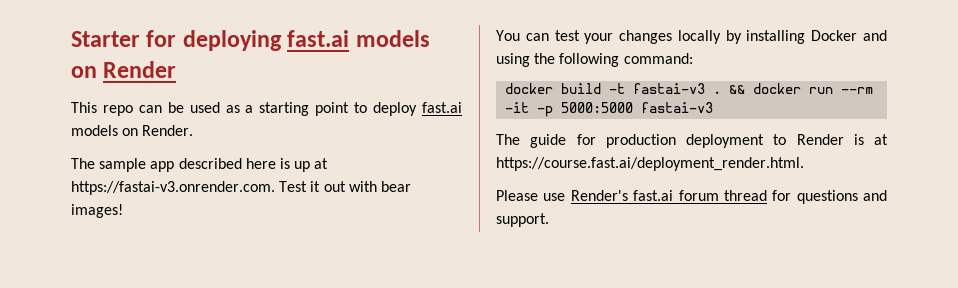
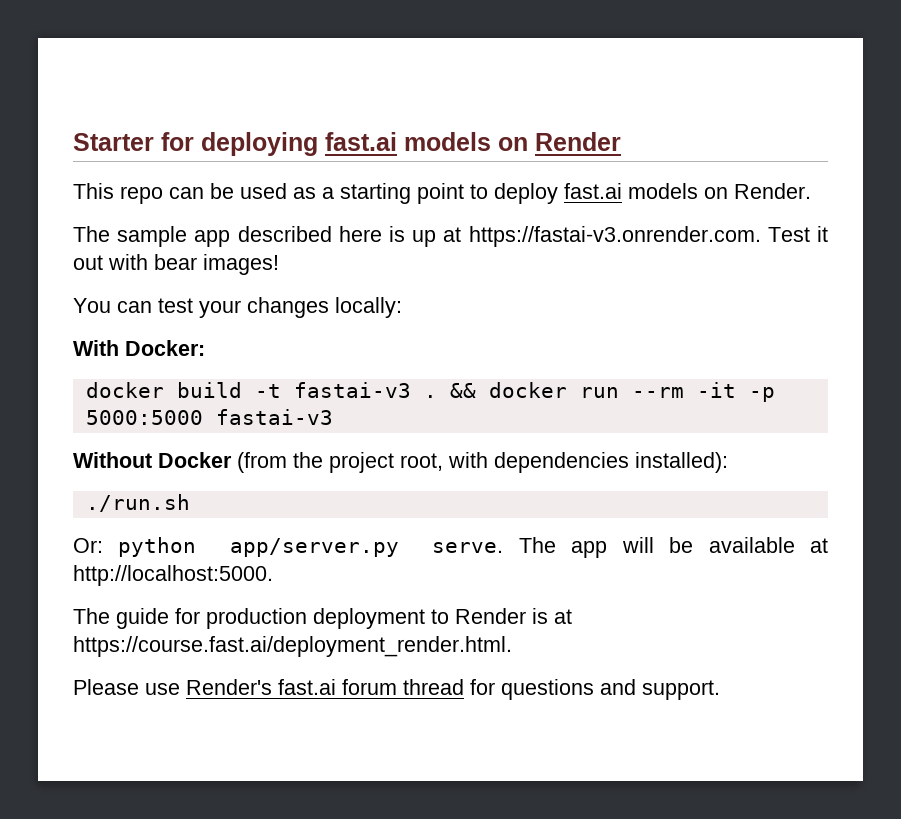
- You can test your changes locally by installing Docker and using the following command:
+ You can test your changes locally:
+ With Docker:
+ Without Docker (from the project root, with dependencies installed):
+ ./run.sh
+ Or: python app/server.py serve. The app will be available at http://localhost:5000.

